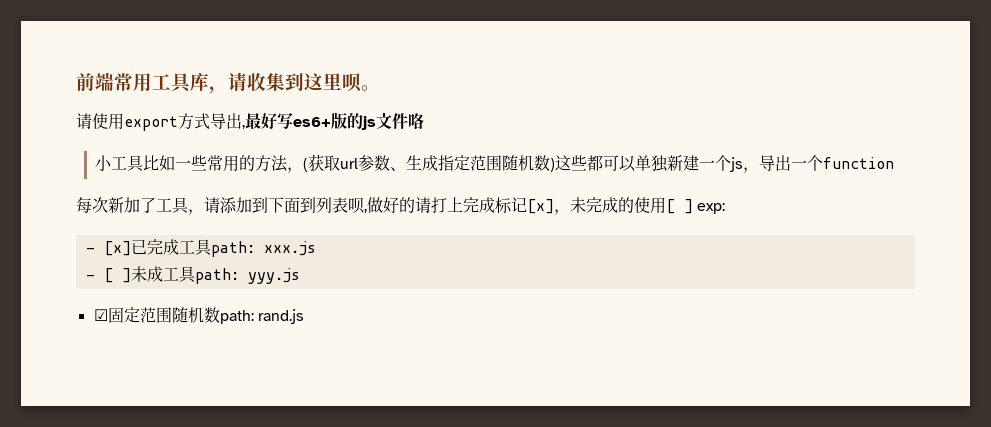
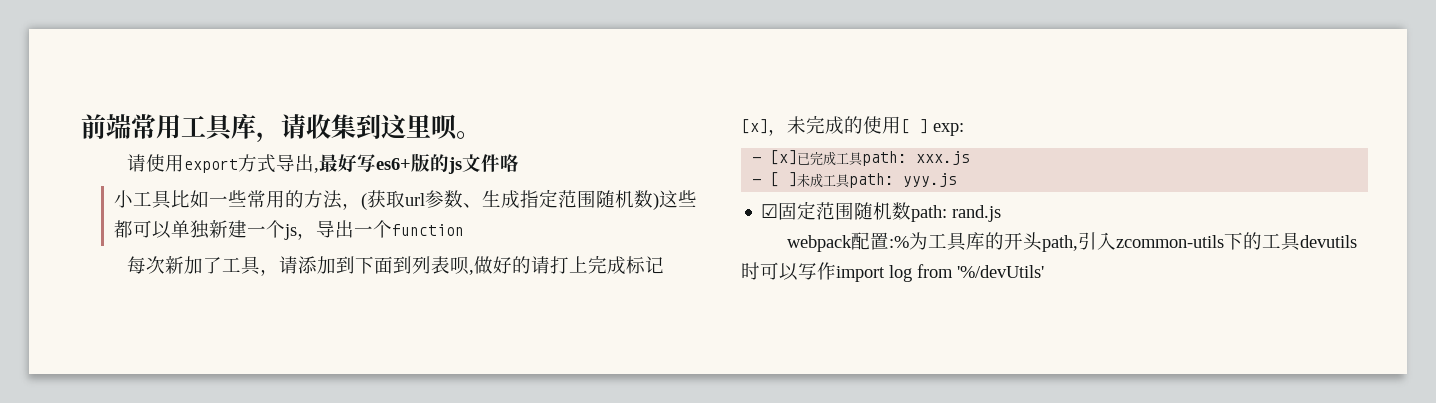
+ webpack配置:%为工具库的开头path,引入zcommon-utils下的工具devutils时可以写作import log from '%/devUtils'

